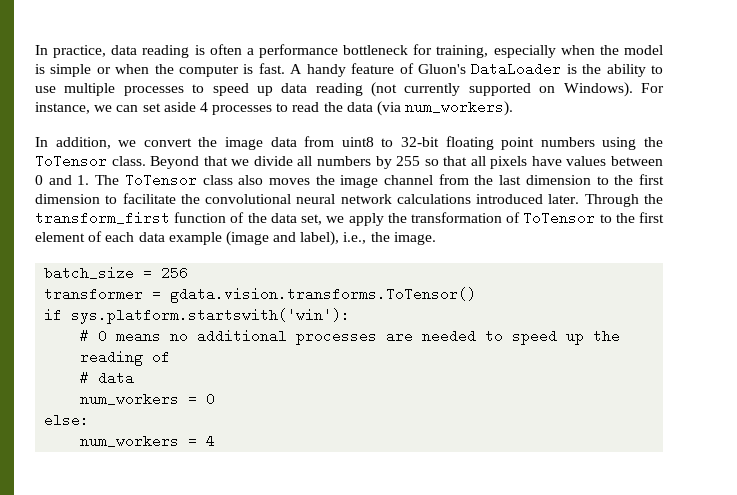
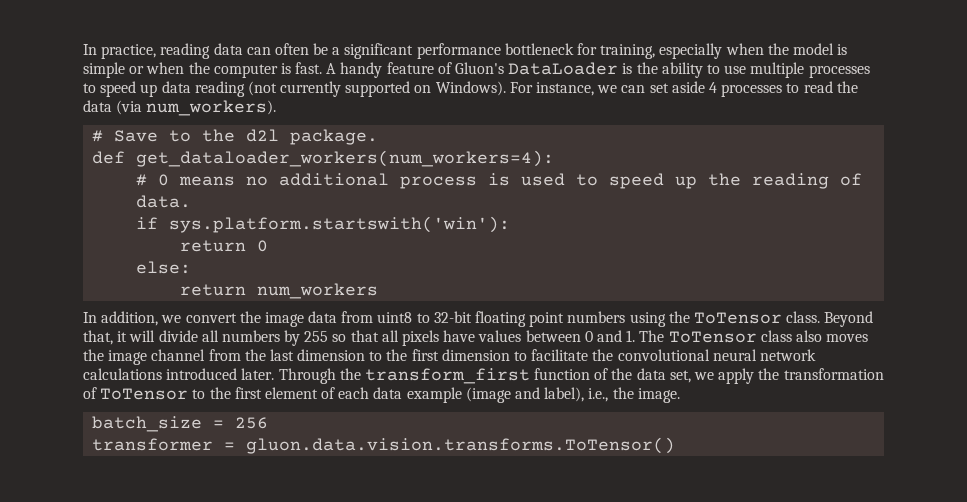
- In practice, data reading is often a performance bottleneck for training, especially when the model is simple or when the computer is fast.
+ In practice, reading data can often be a significant performance bottleneck for training, especially when the model is simple or when the computer is fast.
+ # Save to the d2l package.
+ def get_dataloader_workers(num_workers=4):
+ # 0 means no additional process is used to speed up the reading of data.
+ if sys.platform.startswith('win'):
+ return 0
+ else:
+ return num_workers
- Beyond that we divide all numbers by 255 so that all pixels have values between 0 and 1. The ToTensor class also moves the image channel from the last dimension to the first dimension to facilitate the convolutional neural network calculations introduced later.
+ Beyond that, it will divide all numbers by 255 so that all pixels have values between 0 and 1. The ToTensor class also moves the image channel from the last dimension to the first dimension to facilitate the convolutional neural network calculations introduced later.
- transformer = gdata.vision.transforms.ToTensor()
- if sys.platform.startswith('win'):
- # 0 means no additional processes are needed to speed up the reading of
- # data
- num_workers = 0
- else:
- num_workers = 4
+ transformer = gluon.data.vision.transforms.ToTensor()

